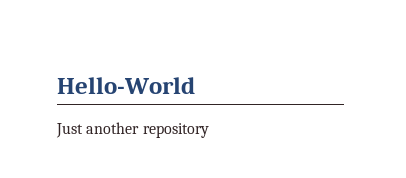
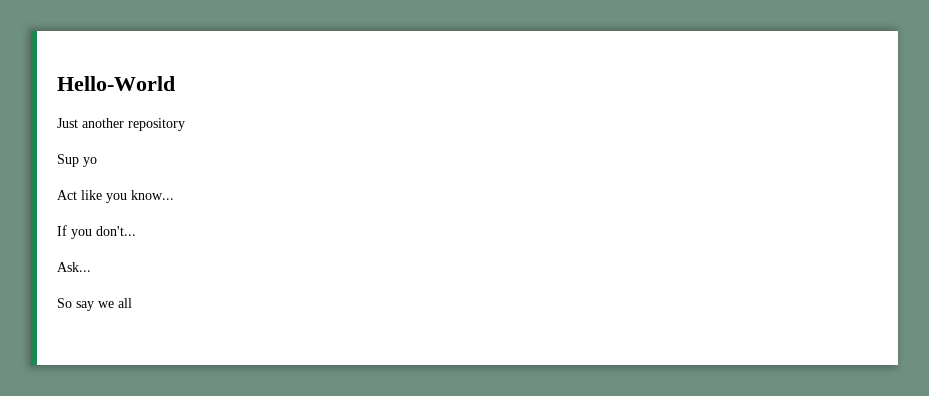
+ Sup yo
+ Act like you know...
+ If you don't...
+ Ask...
+ So say we all

